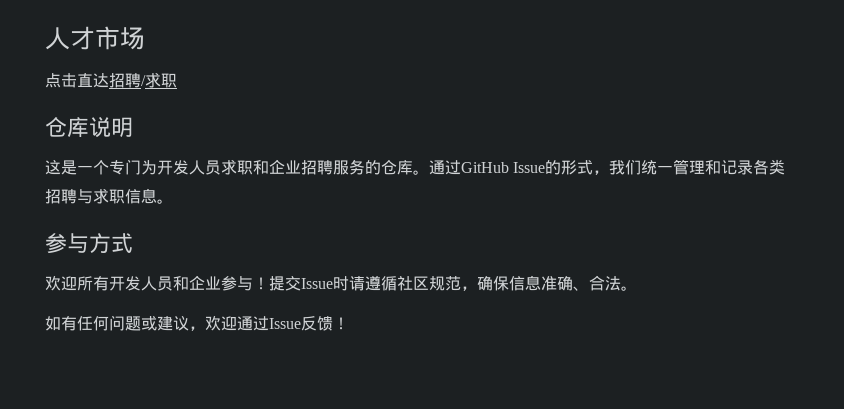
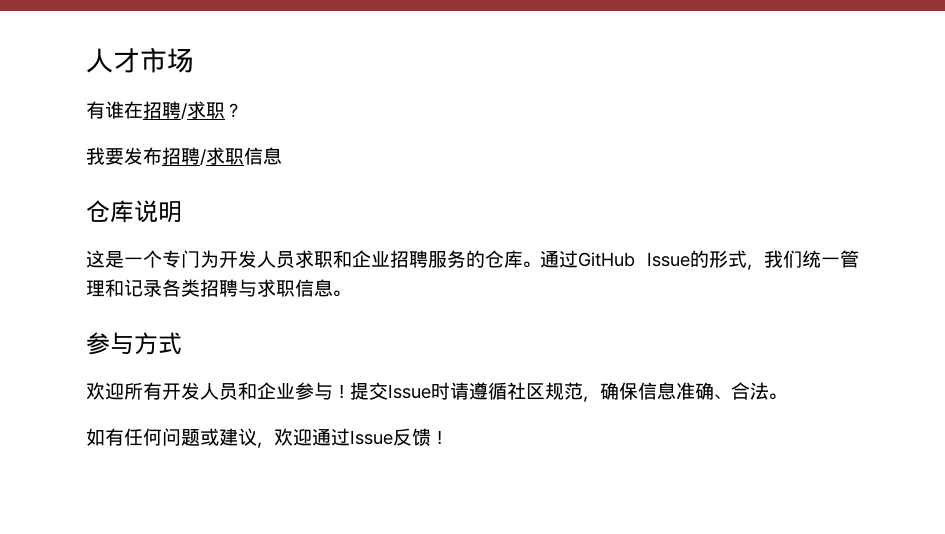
- 点击直达招聘/求职
+ 有谁在招聘/求职？
+ 我要发布招聘/求职信息

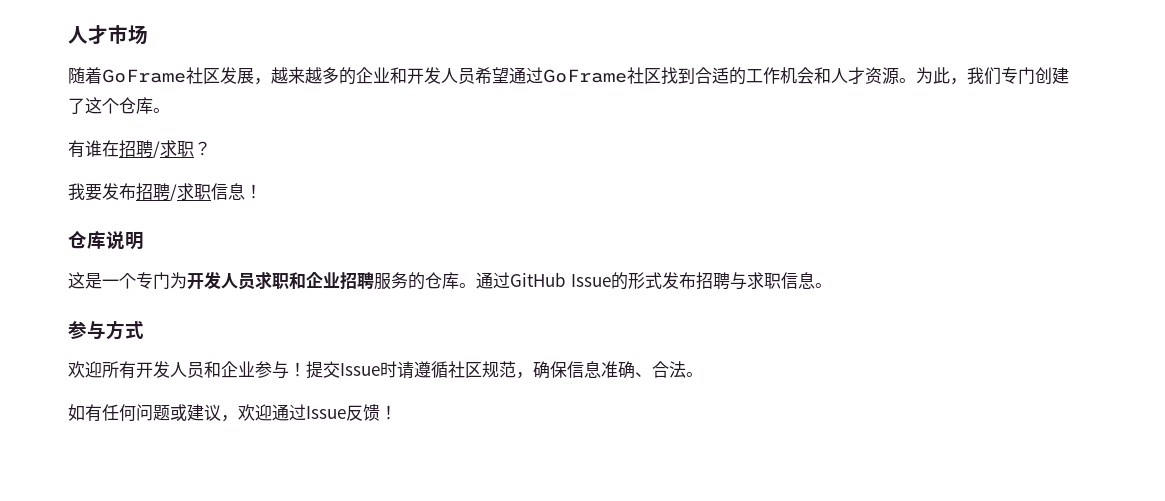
+ 随着GoFrame社区发展，越来越多的企业和开发人员希望通过GoFrame社区找到合适的工作机会和人才资源。为此，我们专门创建了这个仓库。
- 我要发布招聘/求职信息
+ 我要发布招聘/求职信息！
- 通过GitHub Issue的形式，我们统一管理和记录各类招聘与求职信息。
+ 通过GitHub Issue的形式发布招聘与求职信息。

